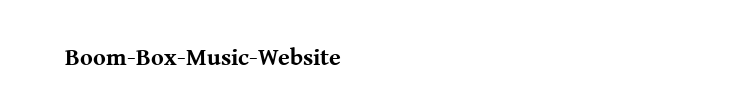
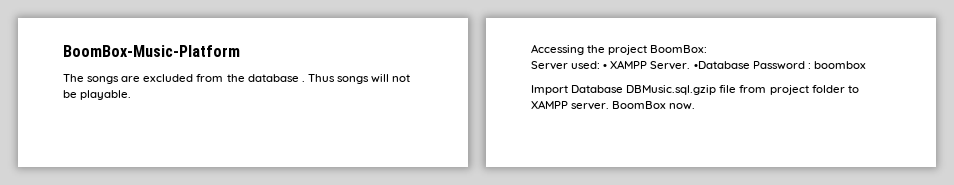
- Boom-Box-Music-Website
+ BoomBox-Music-Platform
+ The songs are excluded from the database . Thus songs will not be playable.
+ Accessing the project BoomBox:
+ Server used: • XAMPP Server. •Database Password : boombox
+ Import Database DBMusic.sql.gzip file from project folder to XAMPP server. BoomBox now.

